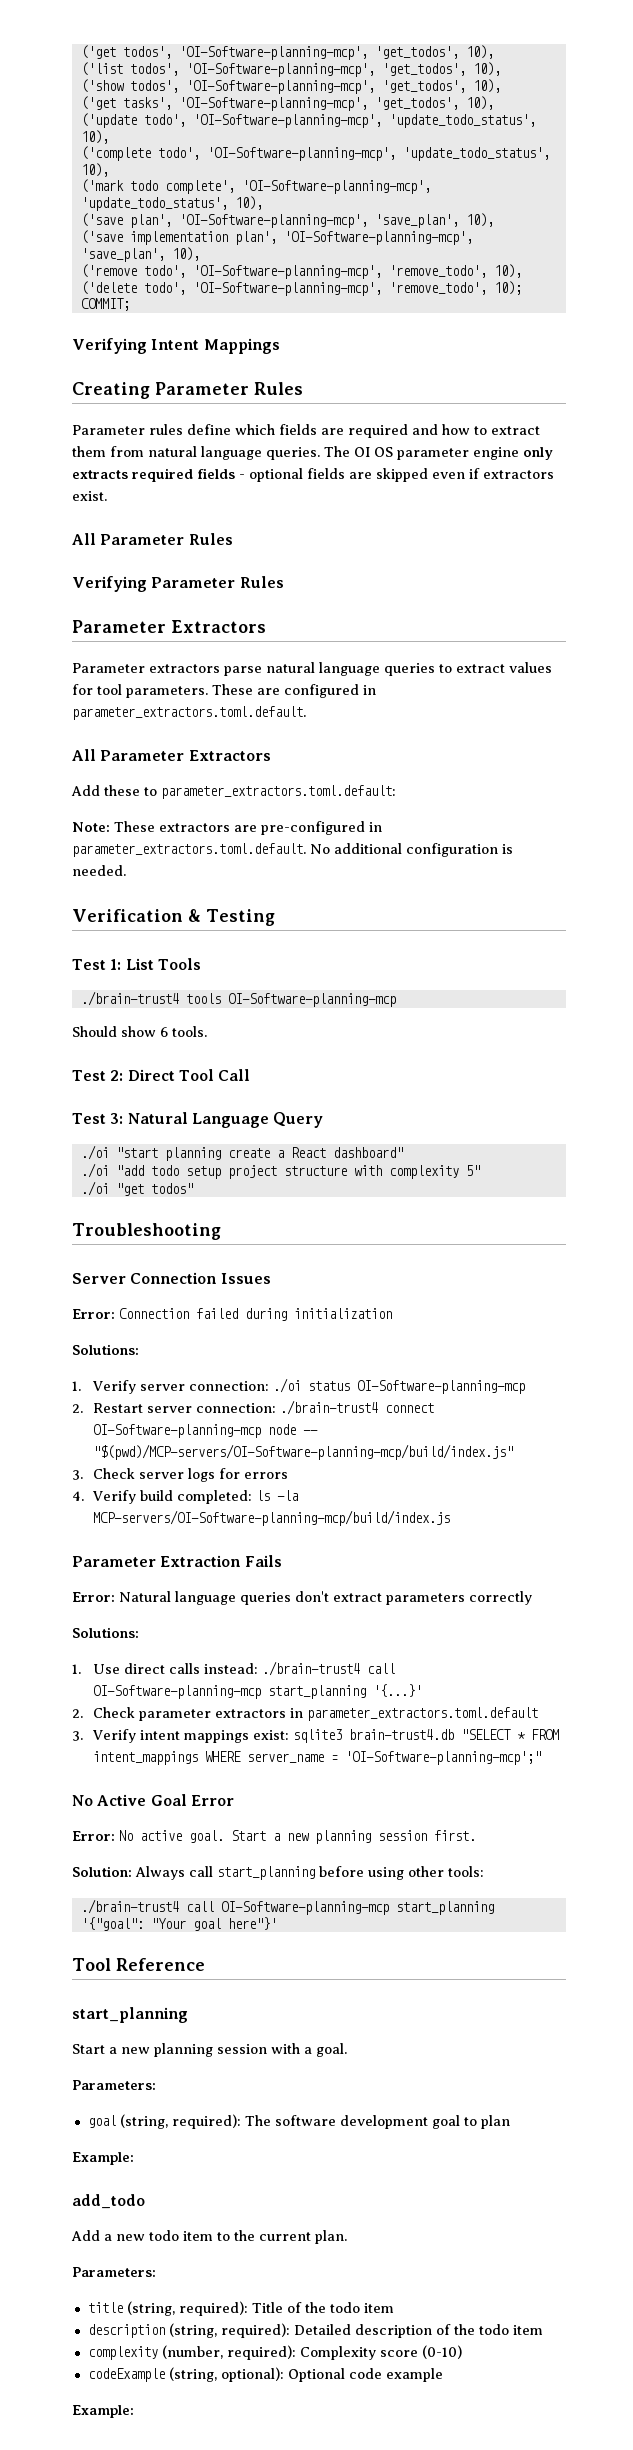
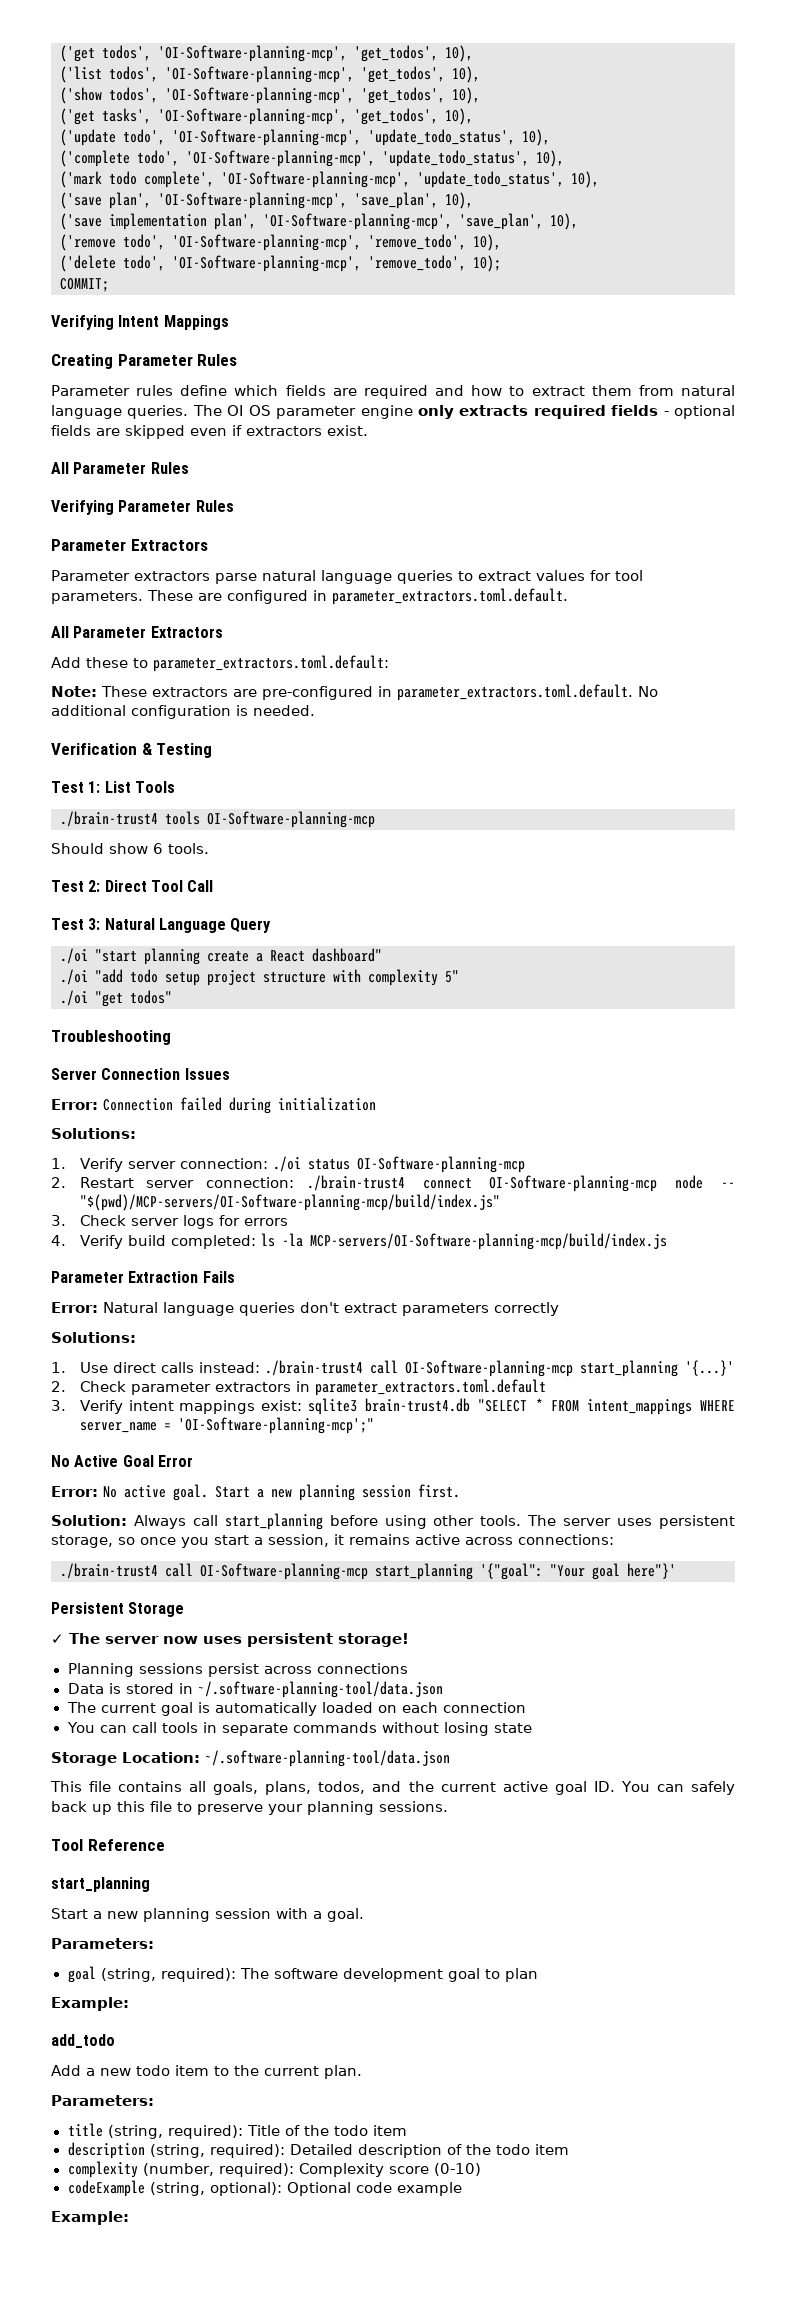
- Solution: Always call start_planning before using other tools:
+ Solution: Always call start_planning before using other tools. The server uses persistent storage, so once you start a session, it remains active across connections:
+ Persistent Storage
+ ✓ The server now uses persistent storage!
+ Planning sessions persist across connections
+ Data is stored in ~/.software-planning-tool/data.json
+ The current goal is automatically loaded on each connection
+ You can call tools in separate commands without losing state
+ Storage Location: ~/.software-planning-tool/data.json
+ This file contains all goals, plans, todos, and the current active goal ID. You can safely back up this file to preserve your planning sessions.

